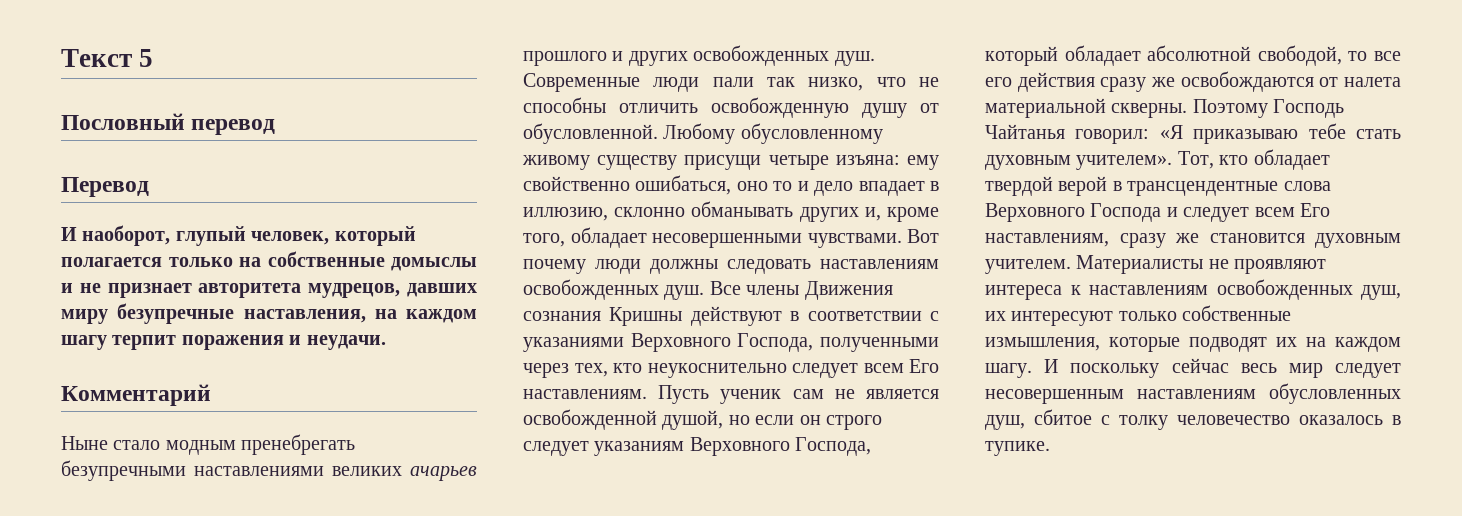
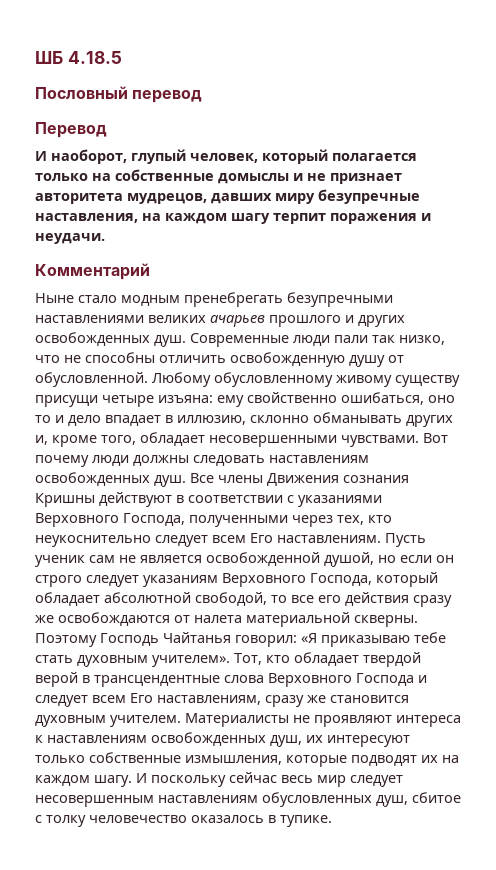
- Текст 5
+ ШБ 4.18.5

